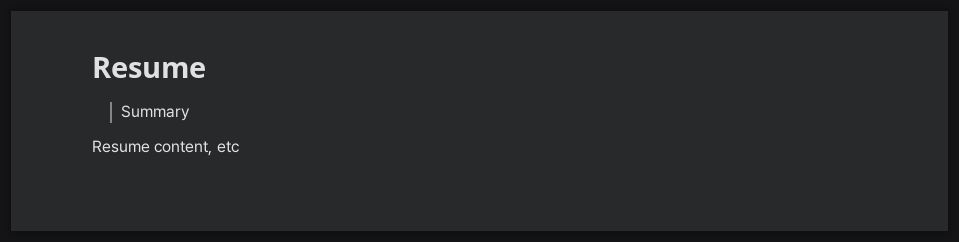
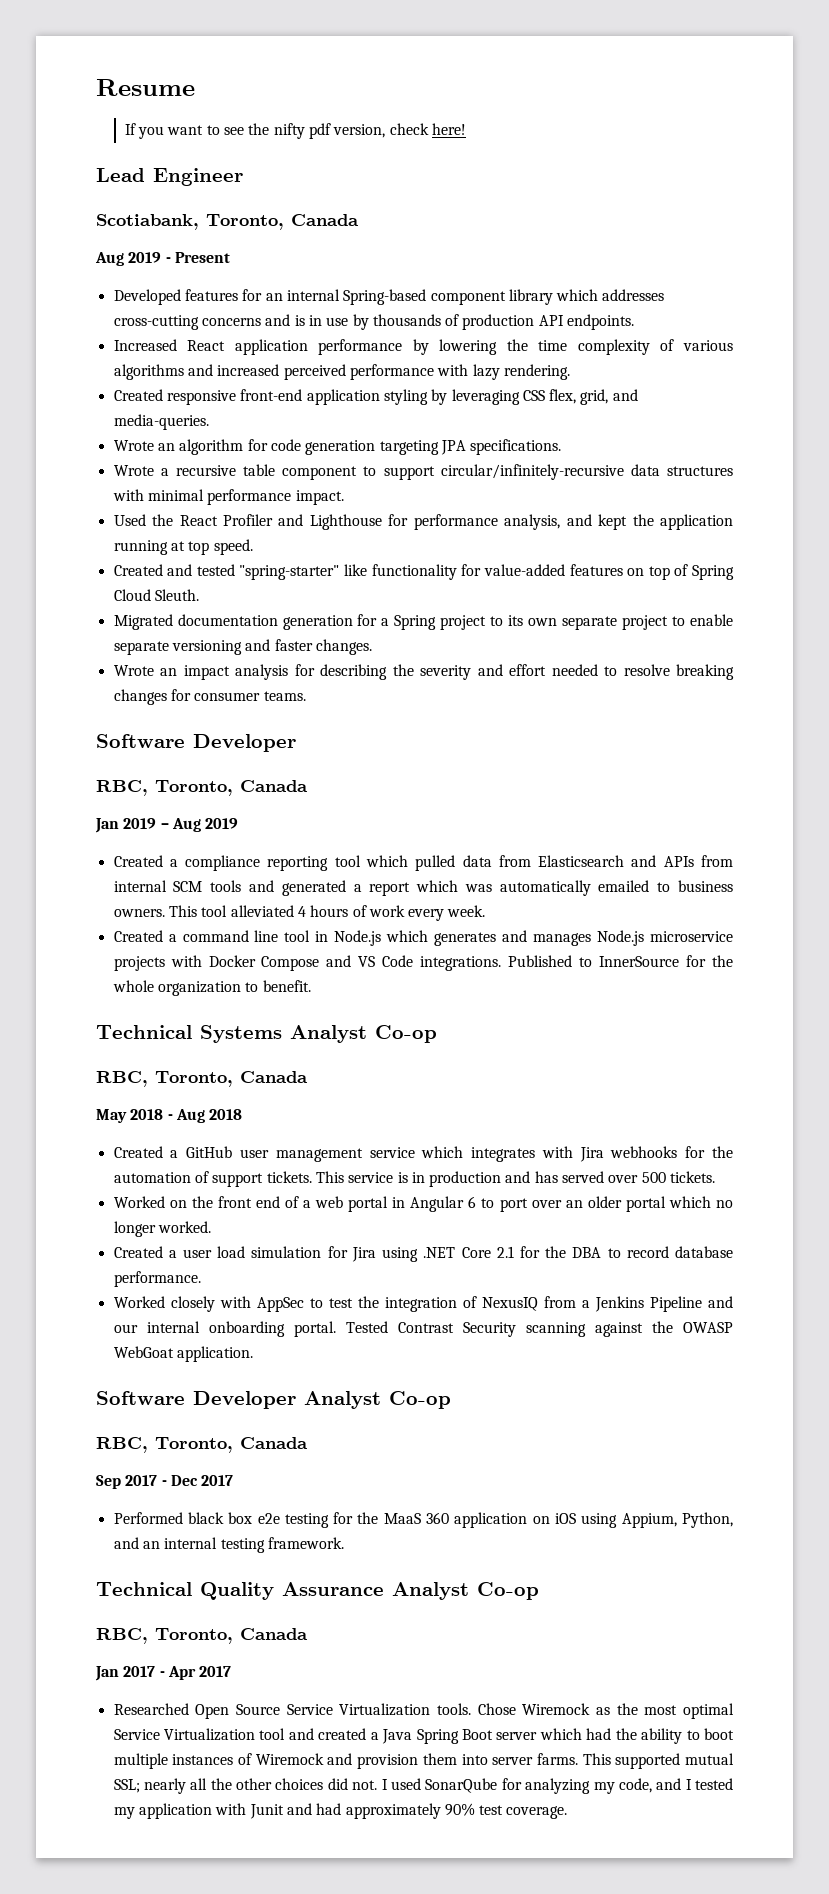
- Summary
- Resume content, etc
+ If you want to see the nifty pdf version, check here!
+ Lead Engineer
+ Scotiabank, Toronto, Canada
+ Aug 2019 - Present
+ Developed features for an internal Spring-based component library which addresses cross-cutting concerns and is in use by thousands of production API endpoints.
+ Increased React application performance by lowering the time complexity of various algorithms and increased perceived performance with lazy rendering.
+ Created responsive front-end application styling by leveraging CSS flex, grid, and media-queries.
+ Wrote an algorithm for code generation targeting JPA specifications.
+ Wrote a recursive table component to support circular/infinitely-recursive data structures with minimal performance impact.
+ Used the React Profiler and Lighthouse for performance analysis, and kept the application running at top speed.
+ Created and tested "spring-starter" like functionality for value-added features on top of Spring Cloud Sleuth.
+ Migrated documentation generation for a Spring project to its own separate project to enable separate versioning and faster changes.
+ Wrote an impact analysis for describing the severity and effort needed to resolve breaking changes for consumer teams.
+ Software Developer
+ RBC, Toronto, Canada
+ Jan 2019 – Aug 2019
+ Created a compliance reporting tool which pulled data from Elasticsearch and APIs from internal SCM tools and generated a report which was automatically emailed to business owners. This tool alleviated 4 hours of work every week.
+ Created a command line tool in Node.js which generates and manages Node.js microservice projects with Docker Compose and VS Code integrations. Published to InnerSource for the whole organization to benefit.
+ Technical Systems Analyst Co-op
+ RBC, Toronto, Canada
+ May 2018 - Aug 2018
+ Created a GitHub user management service which integrates with Jira webhooks for the automation of support tickets. This service is in production and has served over 500 tickets.
+ Worked on the front end of a web portal in Angular 6 to port over an older portal which no longer worked.
+ Created a user load simulation for Jira using .NET Core 2.1 for the DBA to record database performance.
+ Worked closely with AppSec to test the integration of NexusIQ from a Jenkins Pipeline and our internal onboarding portal. Tested Contrast Security scanning against the OWASP WebGoat application.
+ Software Developer Analyst Co-op
+ RBC, Toronto, Canada
+ Sep 2017 - Dec 2017
+ Performed black box e2e testing for the MaaS 360 application on iOS using Appium, Python, and an internal testing framework.
+ Technical Quality Assurance Analyst Co-op
+ RBC, Toronto, Canada
+ Jan 2017 - Apr 2017
+ Researched Open Source Service Virtualization tools. Chose Wiremock as the most optimal Service Virtualization tool and created a Java Spring Boot server which had the ability to boot multiple instances of Wiremock and provision them into server farms. This supported mutual SSL; nearly all the other choices did not. I used SonarQube for analyzing my code, and I tested my application with Junit and had approximately 90% test coverage.

